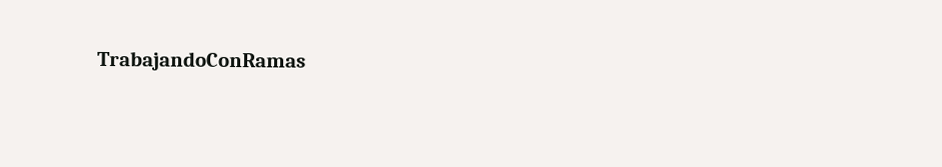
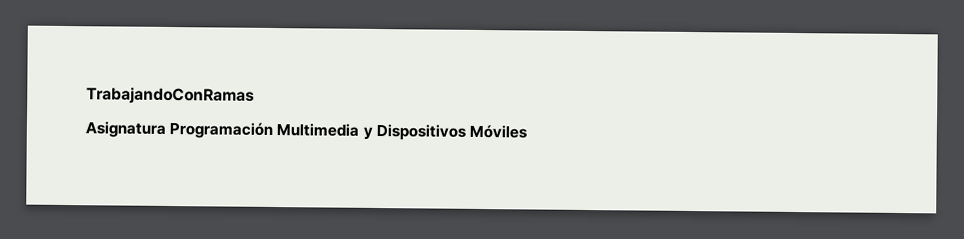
+ Asignatura Programación Multimedia y Dispositivos Móviles

